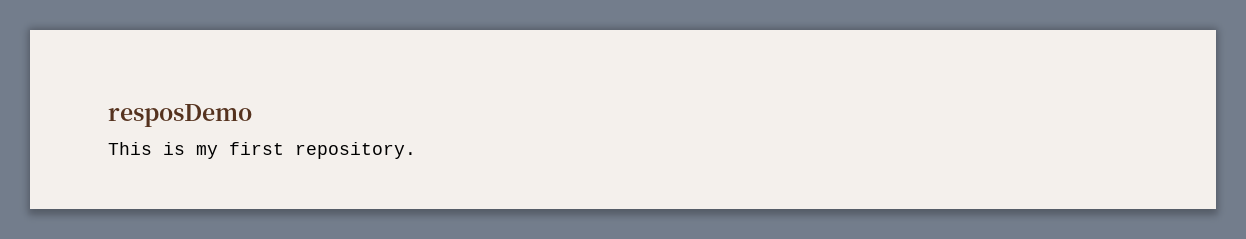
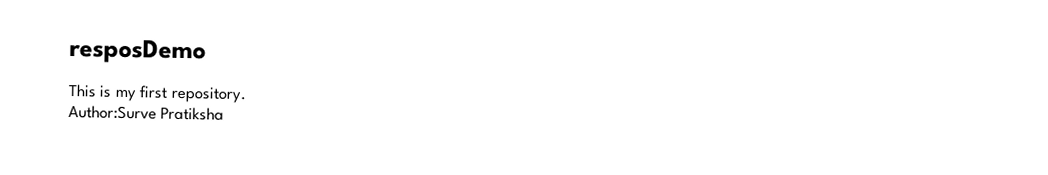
+ Author:Surve Pratiksha

